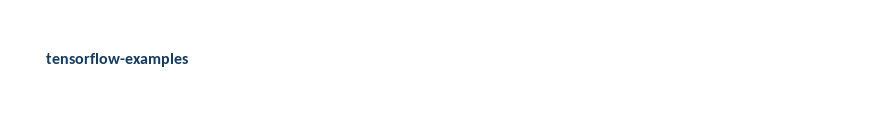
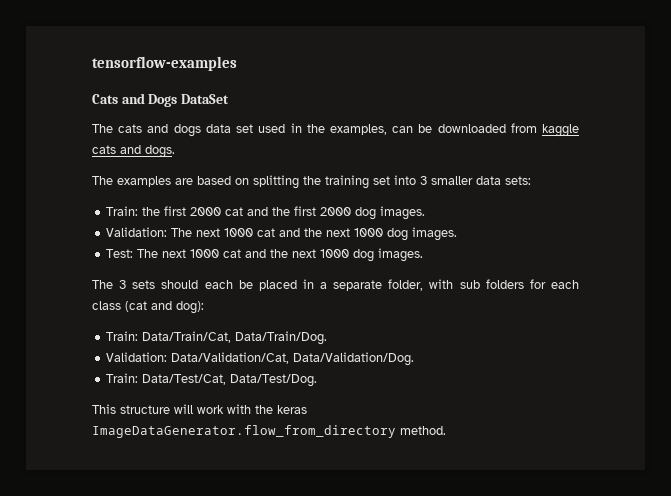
+ Cats and Dogs DataSet
+ The cats and dogs data set used in the examples, can be downloaded from kaggle cats and dogs.
+ The examples are based on splitting the training set into 3 smaller data sets:
+ Train: the first 2000 cat and the first 2000 dog images.
+ Validation: The next 1000 cat and the next 1000 dog images.
+ Test: The next 1000 cat and the next 1000 dog images.
+ The 3 sets should each be placed in a separate folder, with sub folders for each class (cat and dog):
+ Train: Data/Train/Cat, Data/Train/Dog.
+ Validation: Data/Validation/Cat, Data/Validation/Dog.
+ Train: Data/Test/Cat, Data/Test/Dog.
+ This structure will work with the keras ImageDataGenerator.flow_from_directory method.

